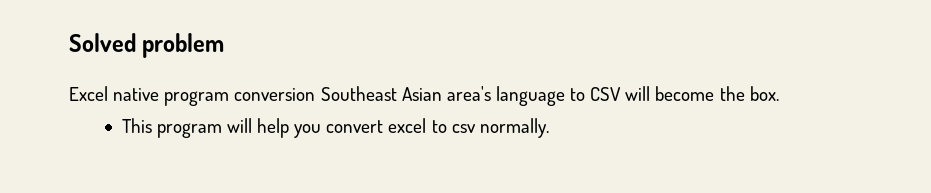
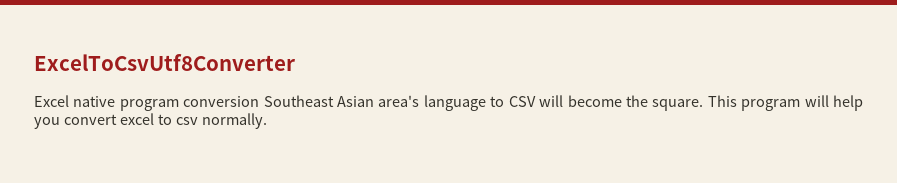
- Solved problem
+ ExcelToCsvUtf8Converter
- Excel native program conversion Southeast Asian area's language to CSV will become the box.
- This program will help you convert excel to csv normally.
+ Excel native program conversion Southeast Asian area's language to CSV will become the square. This program will help you convert excel to csv normally.

